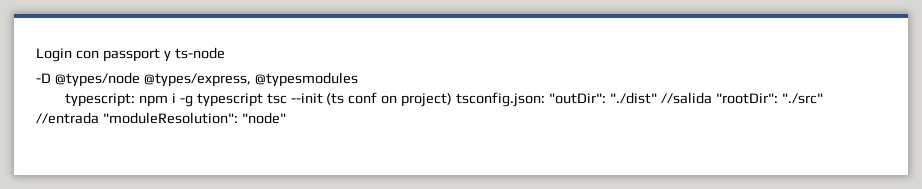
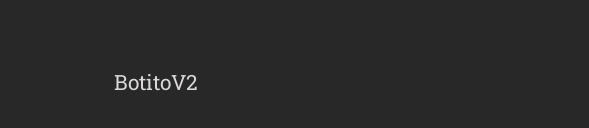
- Login con passport y ts-node
- -D @types/node @types/express, @typesmodules
- typescript: npm i -g typescript tsc --init (ts conf on project) tsconfig.json: "outDir": "./dist" //salida "rootDir": "./src" //entrada "moduleResolution": "node"
+ BotitoV2

